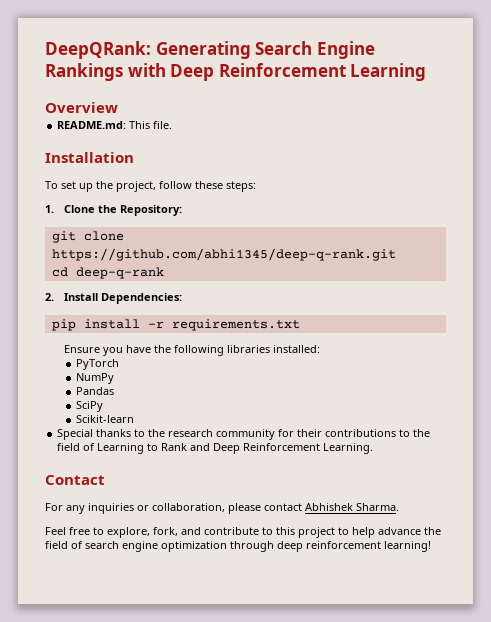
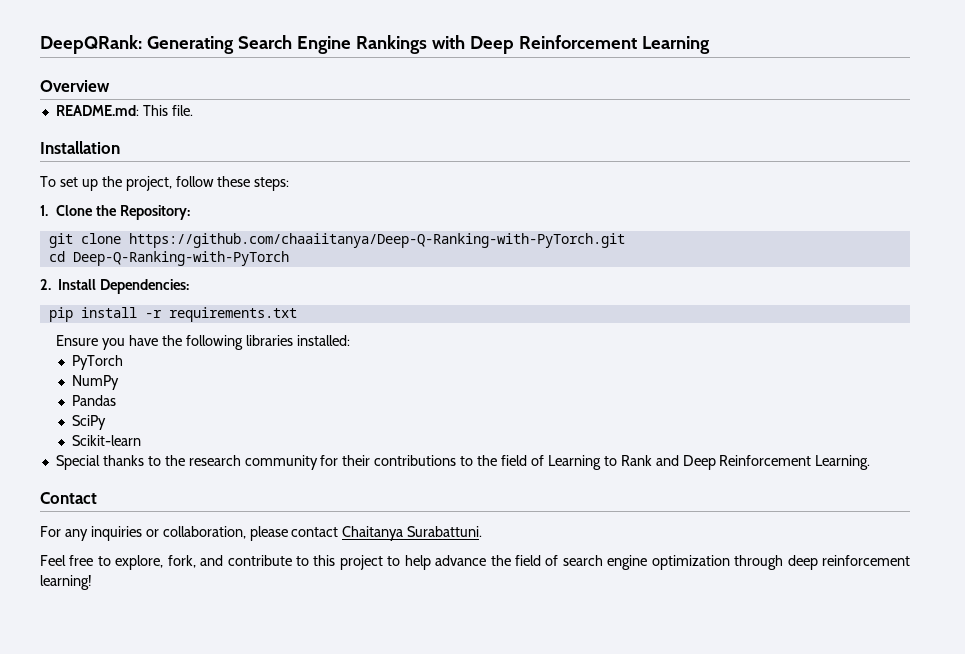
- git clone https://github.com/abhi1345/deep-q-rank.git
+ git clone https://github.com/chaaiitanya/Deep-Q-Ranking-with-PyTorch.git
- cd deep-q-rank
+ cd Deep-Q-Ranking-with-PyTorch
- For any inquiries or collaboration, please contact Abhishek Sharma.
+ For any inquiries or collaboration, please contact Chaitanya Surabattuni.

